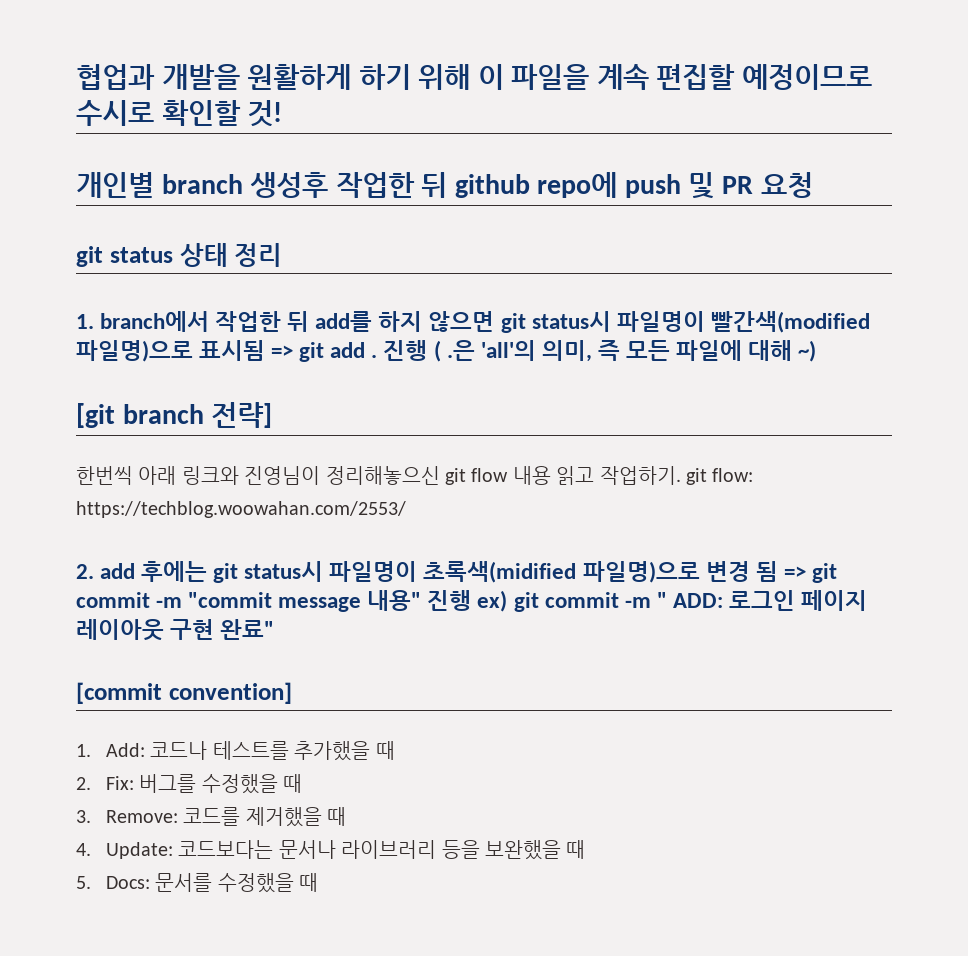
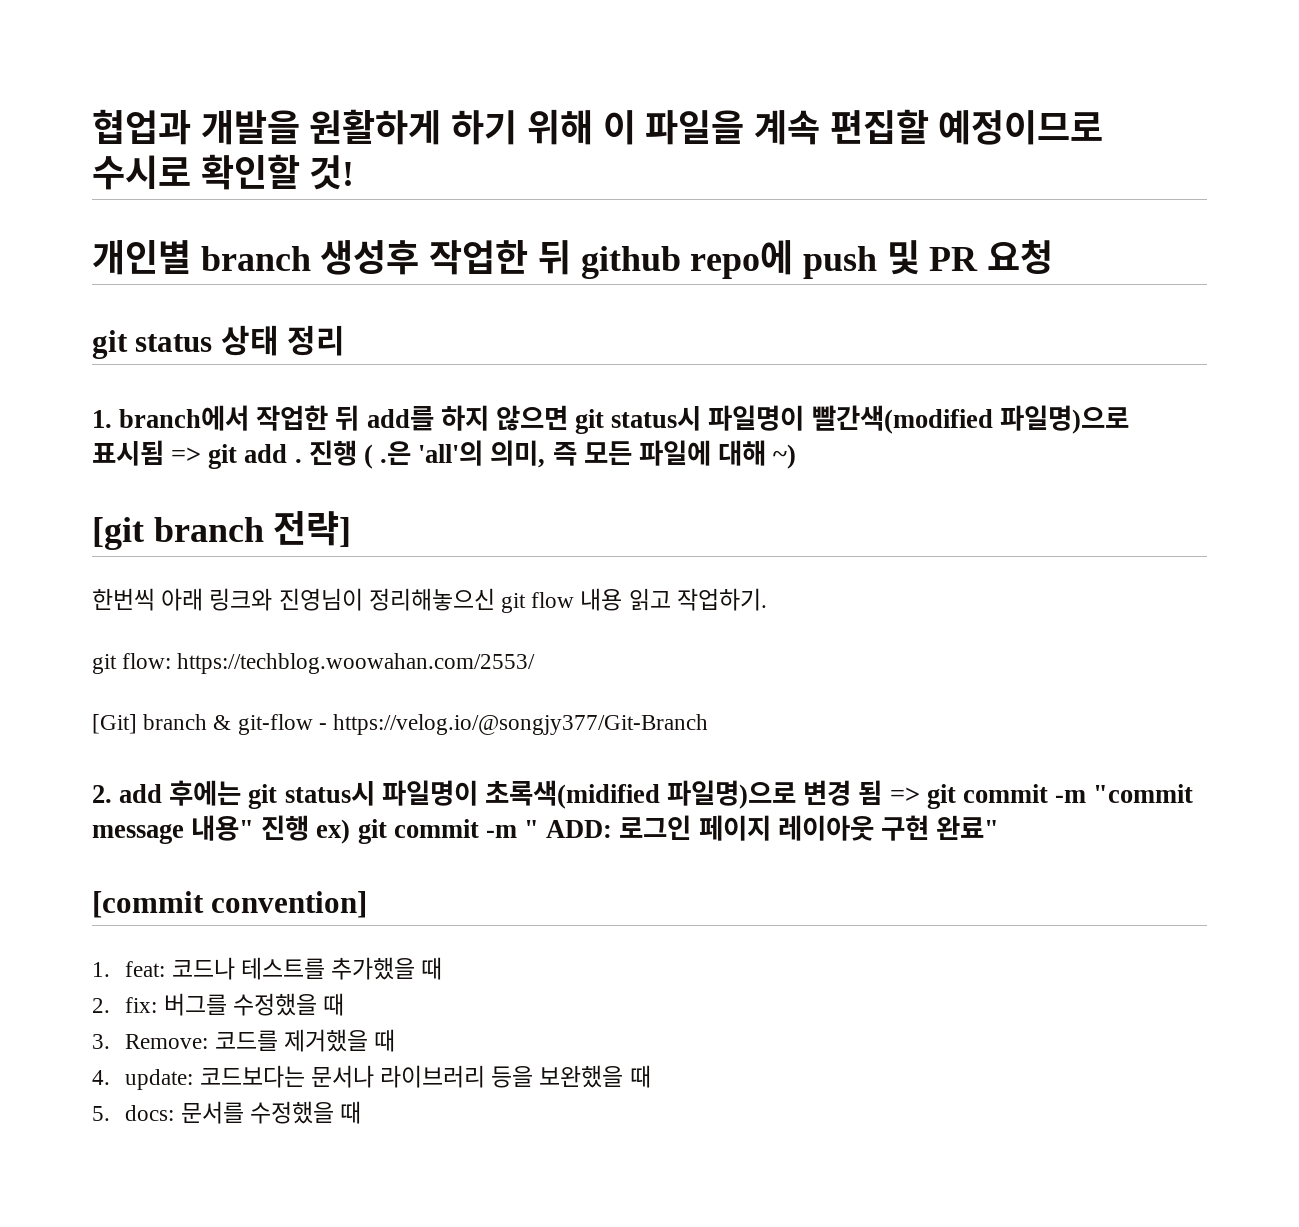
- 한번씩 아래 링크와 진영님이 정리해놓으신 git flow 내용 읽고 작업하기. git flow: https://techblog.woowahan.com/2553/
+ 한번씩 아래 링크와 진영님이 정리해놓으신 git flow 내용 읽고 작업하기.
+ git flow: https://techblog.woowahan.com/2553/
+ [Git] branch & git-flow - https://velog.io/@songjy377/Git-Branch
- 1. Add: 코드나 테스트를 추가했을 때
+ 1. feat: 코드나 테스트를 추가했을 때
- 2. Fix: 버그를 수정했을 때
+ 2. fix: 버그를 수정했을 때
- 4. Update: 코드보다는 문서나 라이브러리 등을 보완했을 때
+ 4. update: 코드보다는 문서나 라이브러리 등을 보완했을 때
- 5. Docs: 문서를 수정했을 때
+ 5. docs: 문서를 수정했을 때

